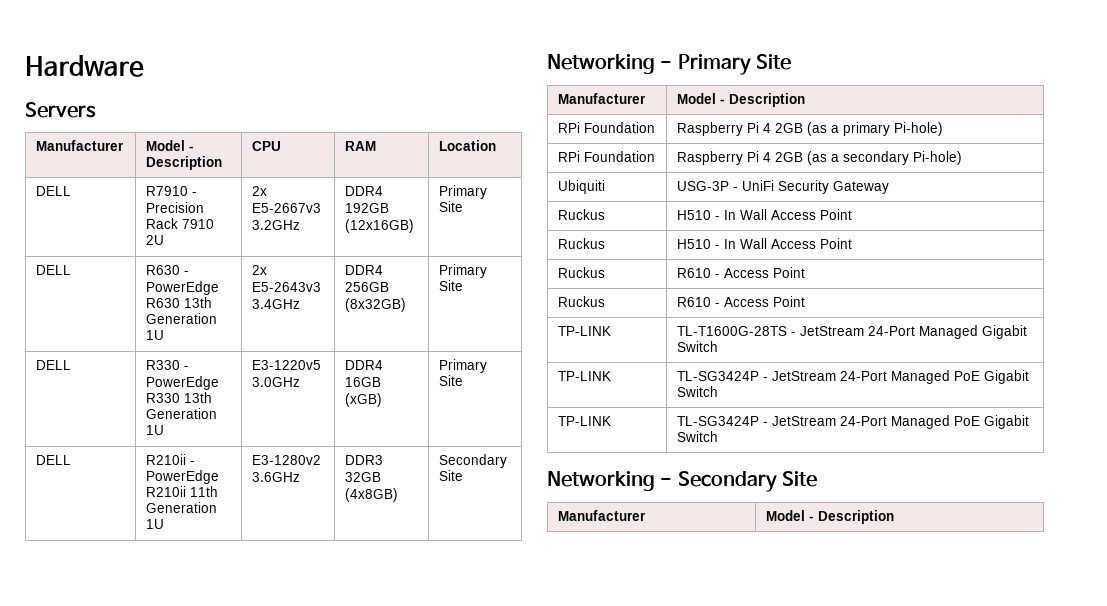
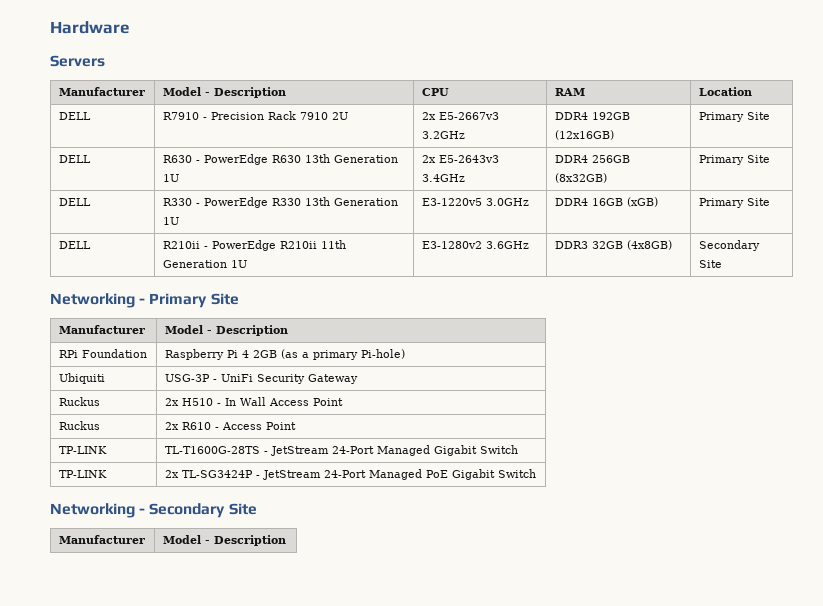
- RPi Foundation | Raspberry Pi 4 2GB (as a secondary Pi-hole)
  Ubiquiti | USG-3P - UniFi Security Gateway
- Ruckus | H510 - In Wall Access Point
- Ruckus | H510 - In Wall Access Point
- Ruckus | R610 - Access Point
- Ruckus | R610 - Access Point
+ Ruckus | 2x H510 - In Wall Access Point
+ Ruckus | 2x R610 - Access Point
  TP-LINK | TL-T1600G-28TS - JetStream 24-Port Managed Gigabit Switch
- TP-LINK | TL-SG3424P - JetStream 24-Port Managed PoE Gigabit Switch
- TP-LINK | TL-SG3424P - JetStream 24-Port Managed PoE Gigabit Switch
+ TP-LINK | 2x TL-SG3424P - JetStream 24-Port Managed PoE Gigabit Switch

